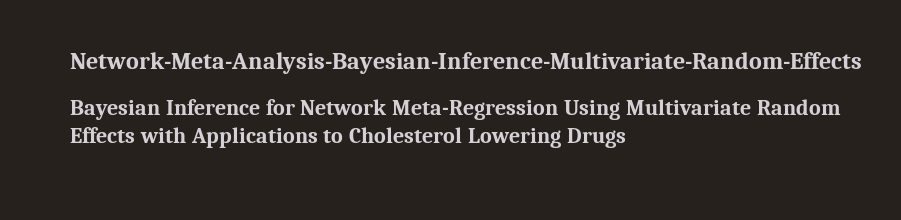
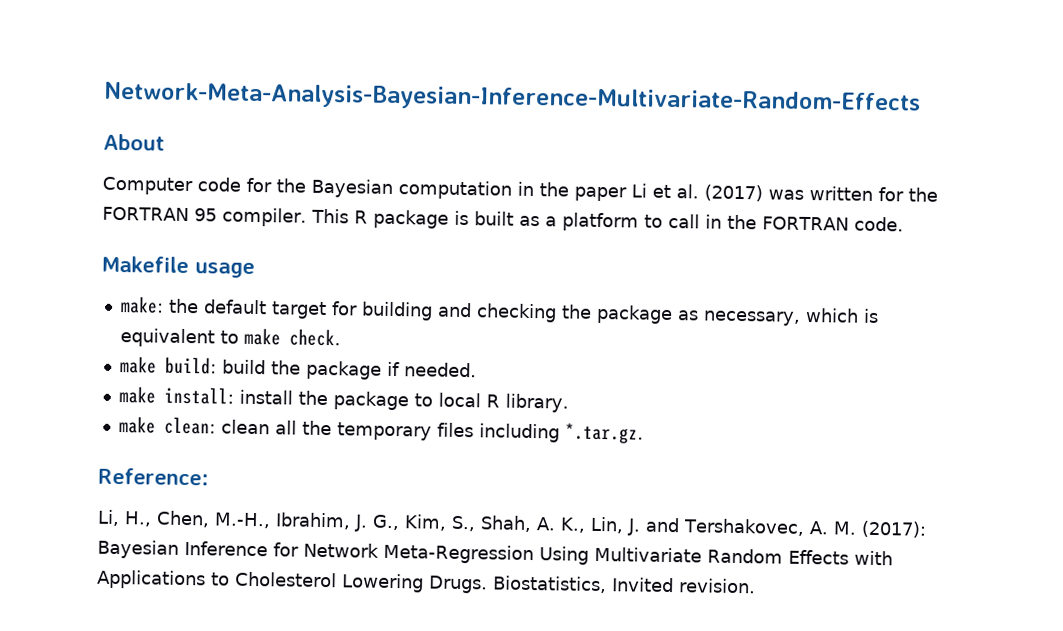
- Bayesian Inference for Network Meta-Regression Using Multivariate Random Effects with Applications to Cholesterol Lowering Drugs
+ About
+ Computer code for the Bayesian computation in the paper Li et al. (2017) was written for the FORTRAN 95 compiler. This R package is built as a platform to call in the FORTRAN code.
+ Makefile usage
+ make: the default target for building and checking the package as necessary, which is equivalent to make check.
+ make build: build the package if needed.
+ make install: install the package to local R library.
+ make clean: clean all the temporary files including *.tar.gz.
+ Reference:
+ Li, H., Chen, M.-H., Ibrahim, J. G., Kim, S., Shah, A. K., Lin, J. and Tershakovec, A. M. (2017): Bayesian Inference for Network Meta-Regression Using Multivariate Random Effects with Applications to Cholesterol Lowering Drugs. Biostatistics, Invited revision.

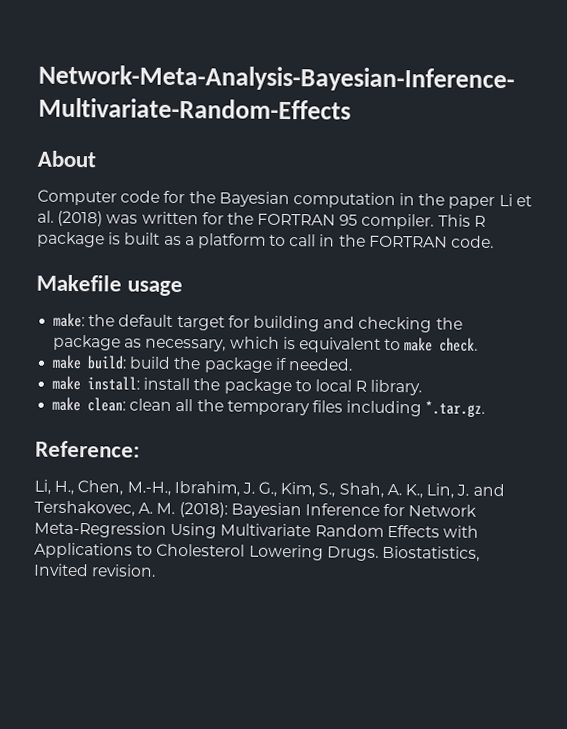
- Computer code for the Bayesian computation in the paper Li et al. (2017) was written for the FORTRAN 95 compiler.
+ Computer code for the Bayesian computation in the paper Li et al. (2018) was written for the FORTRAN 95 compiler.
- Li, H., Chen, M.-H., Ibrahim, J. G., Kim, S., Shah, A. K., Lin, J. and Tershakovec, A. M. (2017): Bayesian Inference for Network Meta-Regression Using Multivariate Random Effects with Applications to Cholesterol Lowering Drugs.
+ Li, H., Chen, M.-H., Ibrahim, J. G., Kim, S., Shah, A. K., Lin, J. and Tershakovec, A. M. (2018): Bayesian Inference for Network Meta-Regression Using Multivariate Random Effects with Applications to Cholesterol Lowering Drugs.

